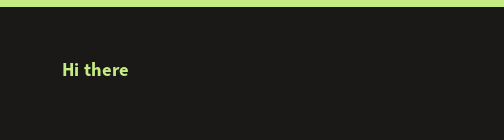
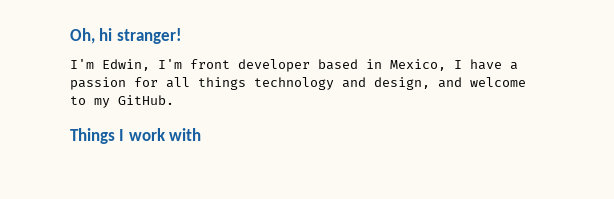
- Hi there
+ Oh, hi stranger!
+ I'm Edwin, I'm front developer based in Mexico, I have a passion for all things technology and design, and welcome to my GitHub.
+ Things I work with

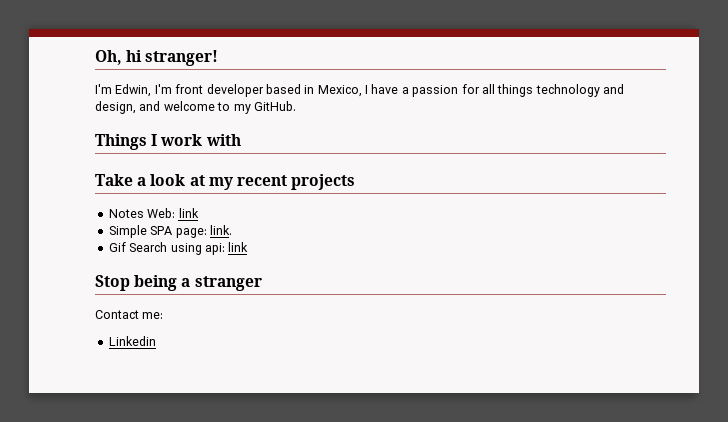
+ Take a look at my recent projects
+ Notes Web: link
+ Simple SPA page: link.
+ Gif Search using api: link
+ Stop being a stranger
+ Contact me:
+ Linkedin

